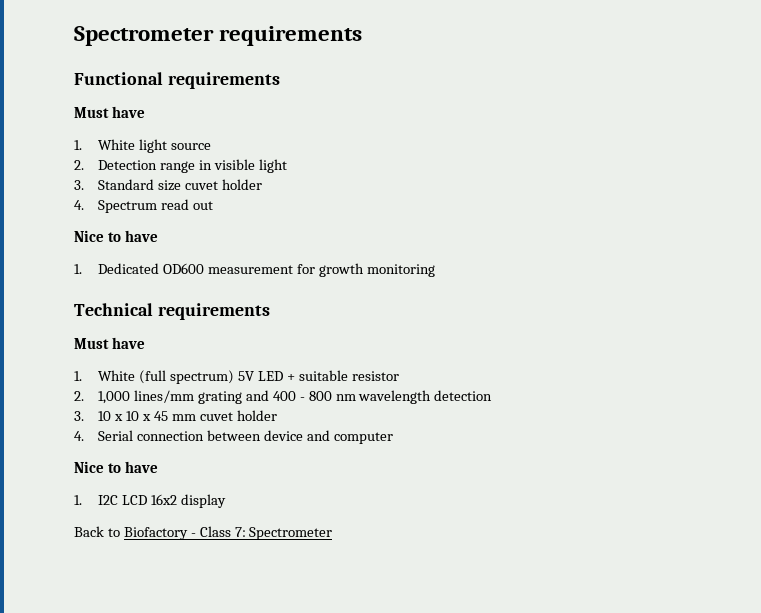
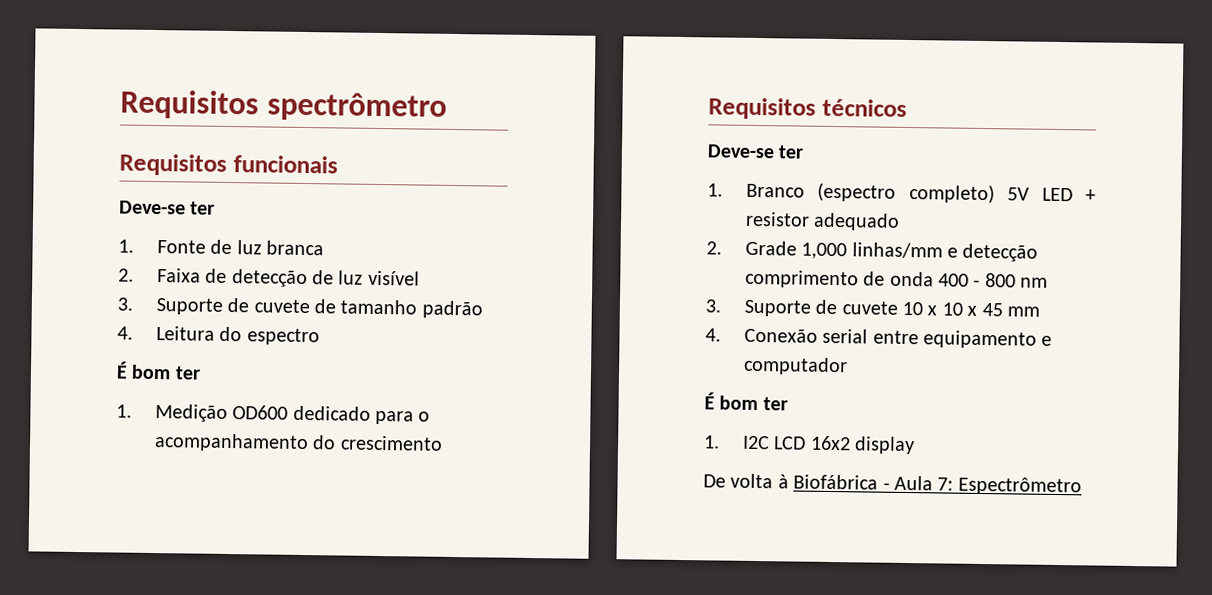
- Spectrometer requirements
- Functional requirements
- Must have
- 1. White light source
- 2. Detection range in visible light
- 3. Standard size cuvet holder
- 4. Spectrum read out
- Nice to have
- 1. Dedicated OD600 measurement for growth monitoring
- Technical requirements
- Must have
- 1. White (full spectrum) 5V LED + suitable resistor
- 2. 1,000 lines/mm grating and 400 - 800 nm wavelength detection
- 3. 10 x 10 x 45 mm cuvet holder
- 4. Serial connection between device and computer
- Nice to have
+ Requisitos spectrômetro
+ Requisitos funcionais
+ Deve-se ter
+ 1. Fonte de luz branca
+ 2. Faixa de detecção de luz visível
+ 3. Suporte de cuvete de tamanho padrão
+ 4. Leitura do espectro
+ É bom ter
+ 1. Medição OD600 dedicado para o acompanhamento do crescimento
+ Requisitos técnicos
+ Deve-se ter
+ 1. Branco (espectro completo) 5V LED + resistor adequado
+ 2. Grade 1,000 linhas/mm e detecção comprimento de onda 400 - 800 nm
+ 3. Suporte de cuvete 10 x 10 x 45 mm
+ 4. Conexão serial entre equipamento e computador
+ É bom ter
- Back to Biofactory - Class 7: Spectrometer
+ De volta à Biofábrica - Aula 7: Espectrômetro

